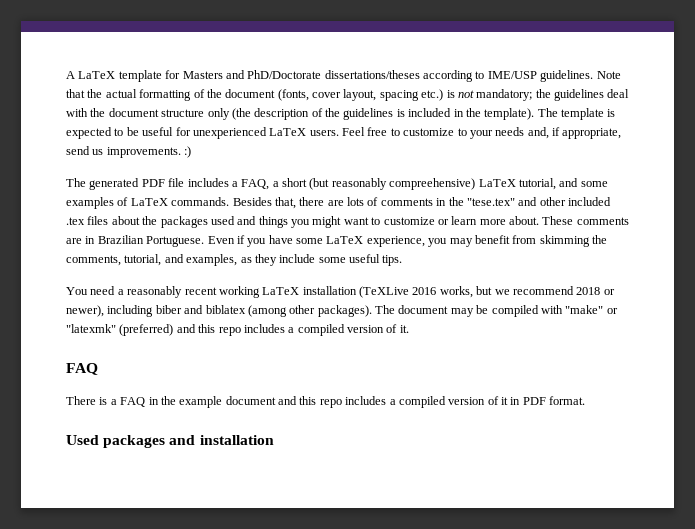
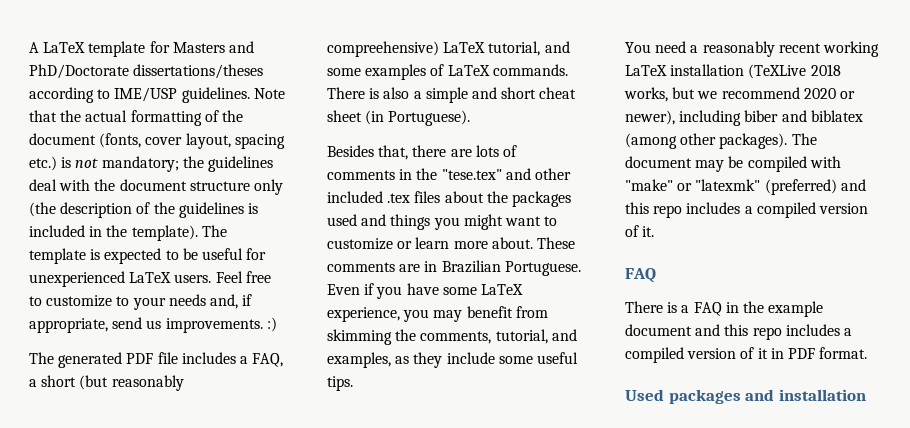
- The generated PDF file includes a FAQ, a short (but reasonably compreehensive) LaTeX tutorial, and some examples of LaTeX commands. Besides that, there are lots of comments in the "tese.tex" and other included .tex files about the packages used and things you might want to customize or learn more about.
+ The generated PDF file includes a FAQ, a short (but reasonably compreehensive) LaTeX tutorial, and some examples of LaTeX commands. There is also a simple and short cheat sheet (in Portuguese).
+ Besides that, there are lots of comments in the "tese.tex" and other included .tex files about the packages used and things you might want to customize or learn more about.
- You need a reasonably recent working LaTeX installation (TeXLive 2016 works, but we recommend 2018 or newer), including biber and biblatex (among other packages).
+ You need a reasonably recent working LaTeX installation (TeXLive 2018 works, but we recommend 2020 or newer), including biber and biblatex (among other packages).

